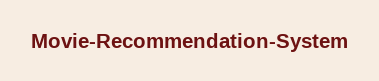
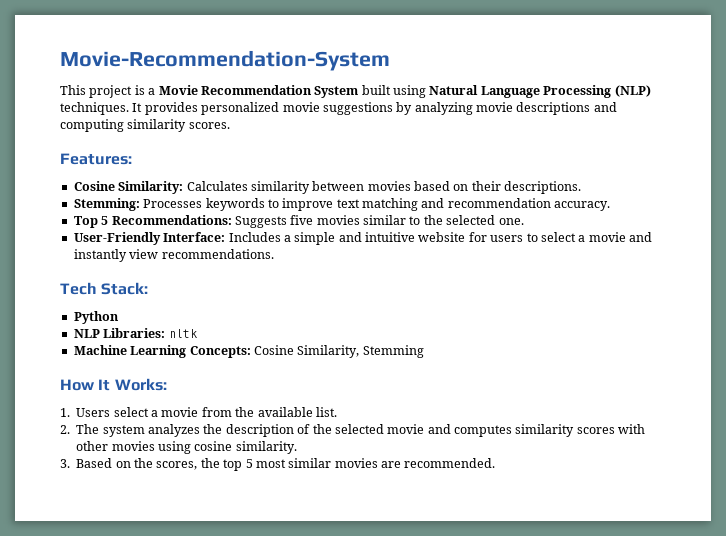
+ This project is a Movie Recommendation System built using Natural Language Processing (NLP) techniques. It provides personalized movie suggestions by analyzing movie descriptions and computing similarity scores.
+ Features:
+ Cosine Similarity: Calculates similarity between movies based on their descriptions.
+ Stemming: Processes keywords to improve text matching and recommendation accuracy.
+ Top 5 Recommendations: Suggests five movies similar to the selected one.
+ User-Friendly Interface: Includes a simple and intuitive website for users to select a movie and instantly view recommendations.
+ Tech Stack:
+ Python
+ NLP Libraries: nltk
+ Machine Learning Concepts: Cosine Similarity, Stemming
+ How It Works:
+ 1. Users select a movie from the available list.
+ 2. The system analyzes the description of the selected movie and computes similarity scores with other movies using cosine similarity.
+ 3. Based on the scores, the top 5 most similar movies are recommended.

